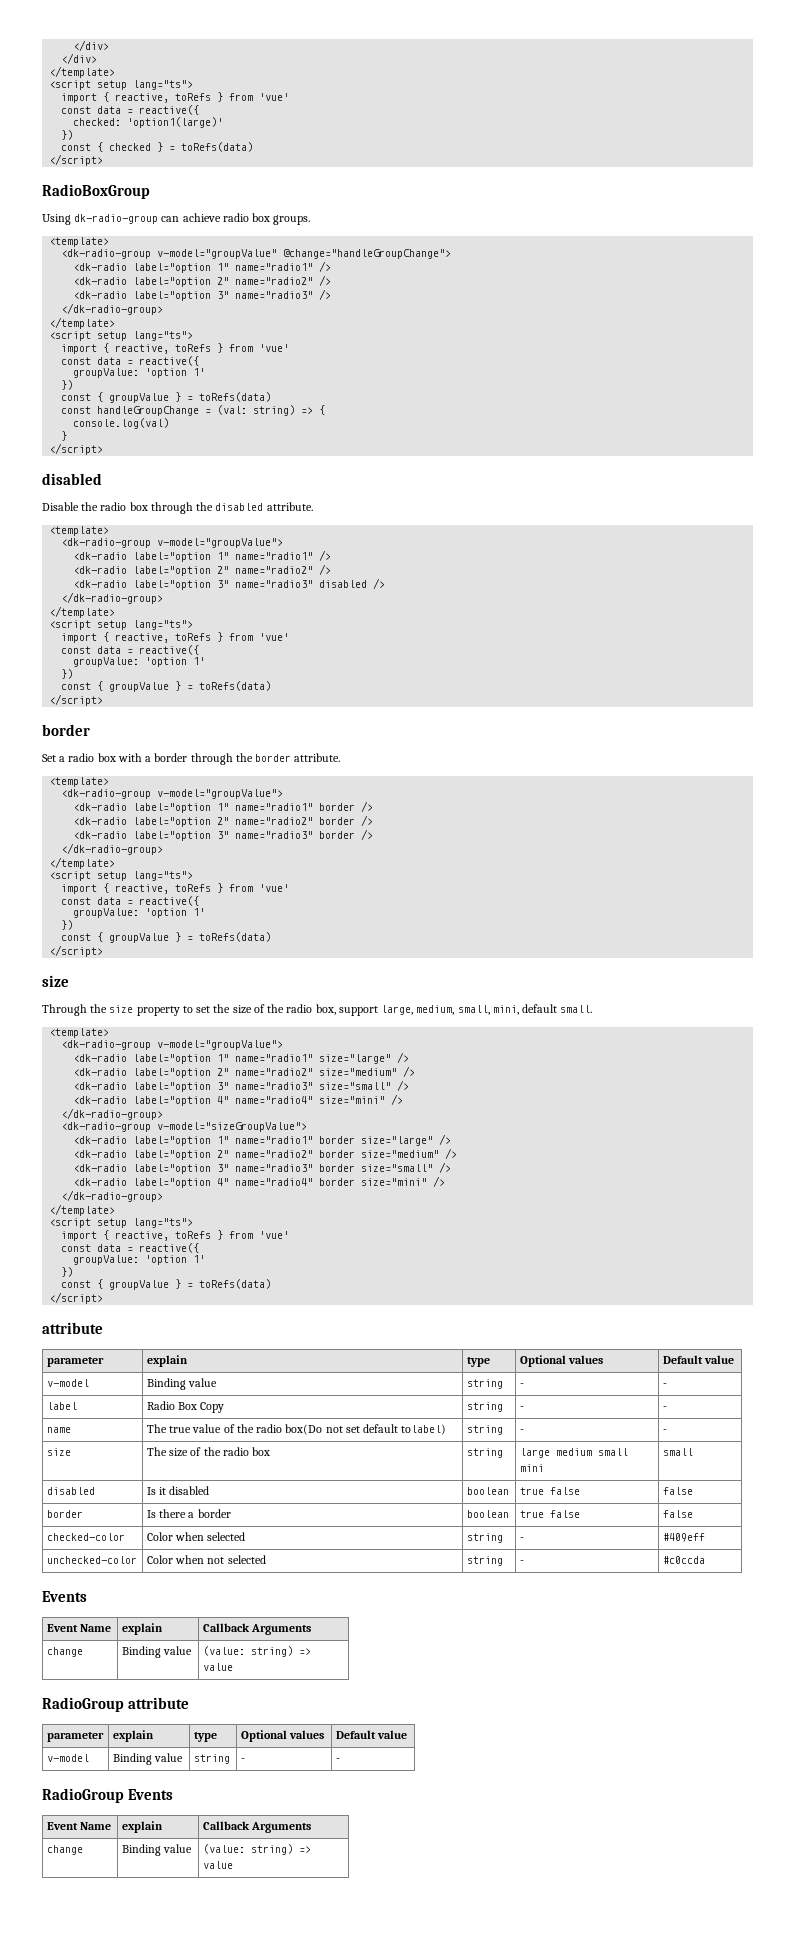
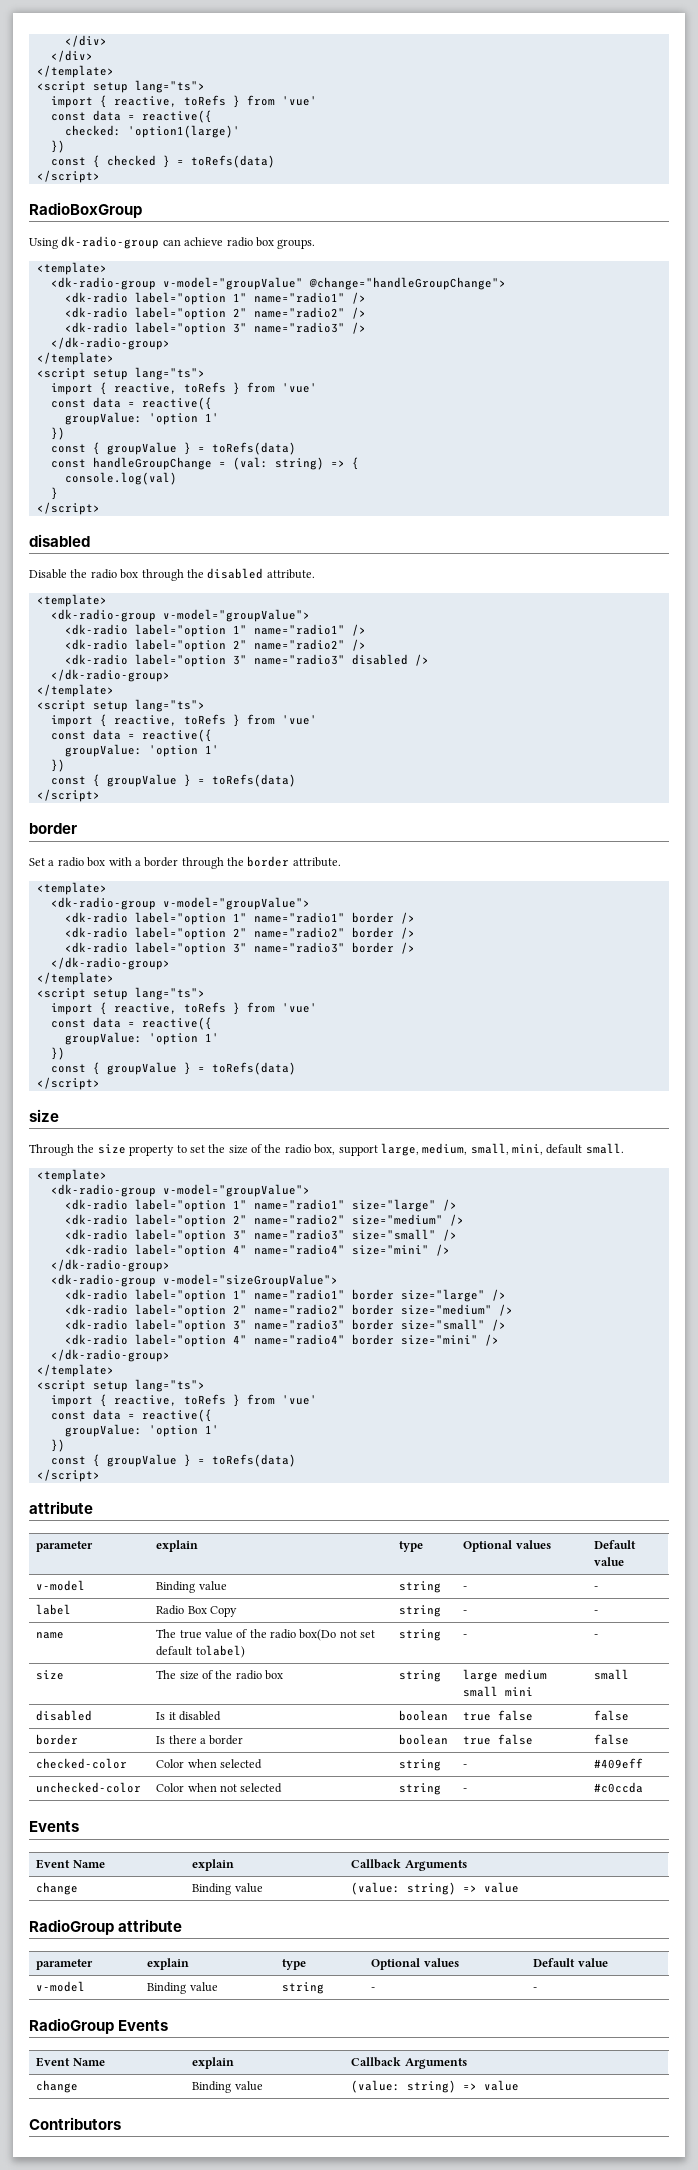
+ Contributors

